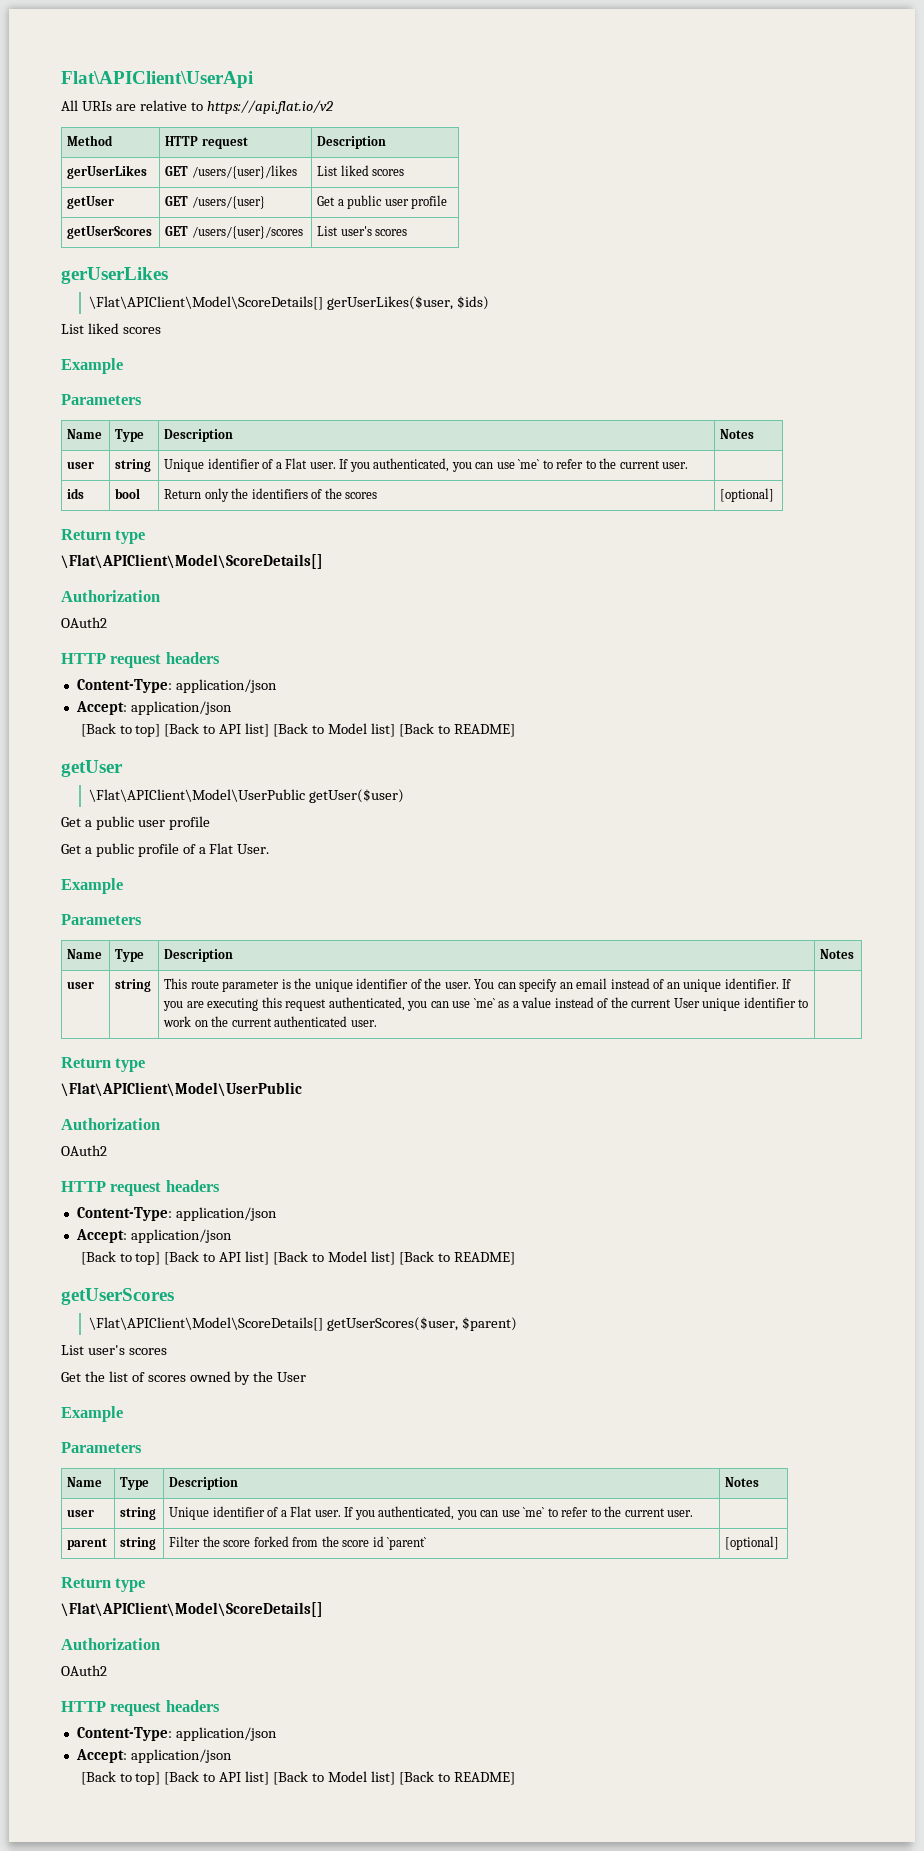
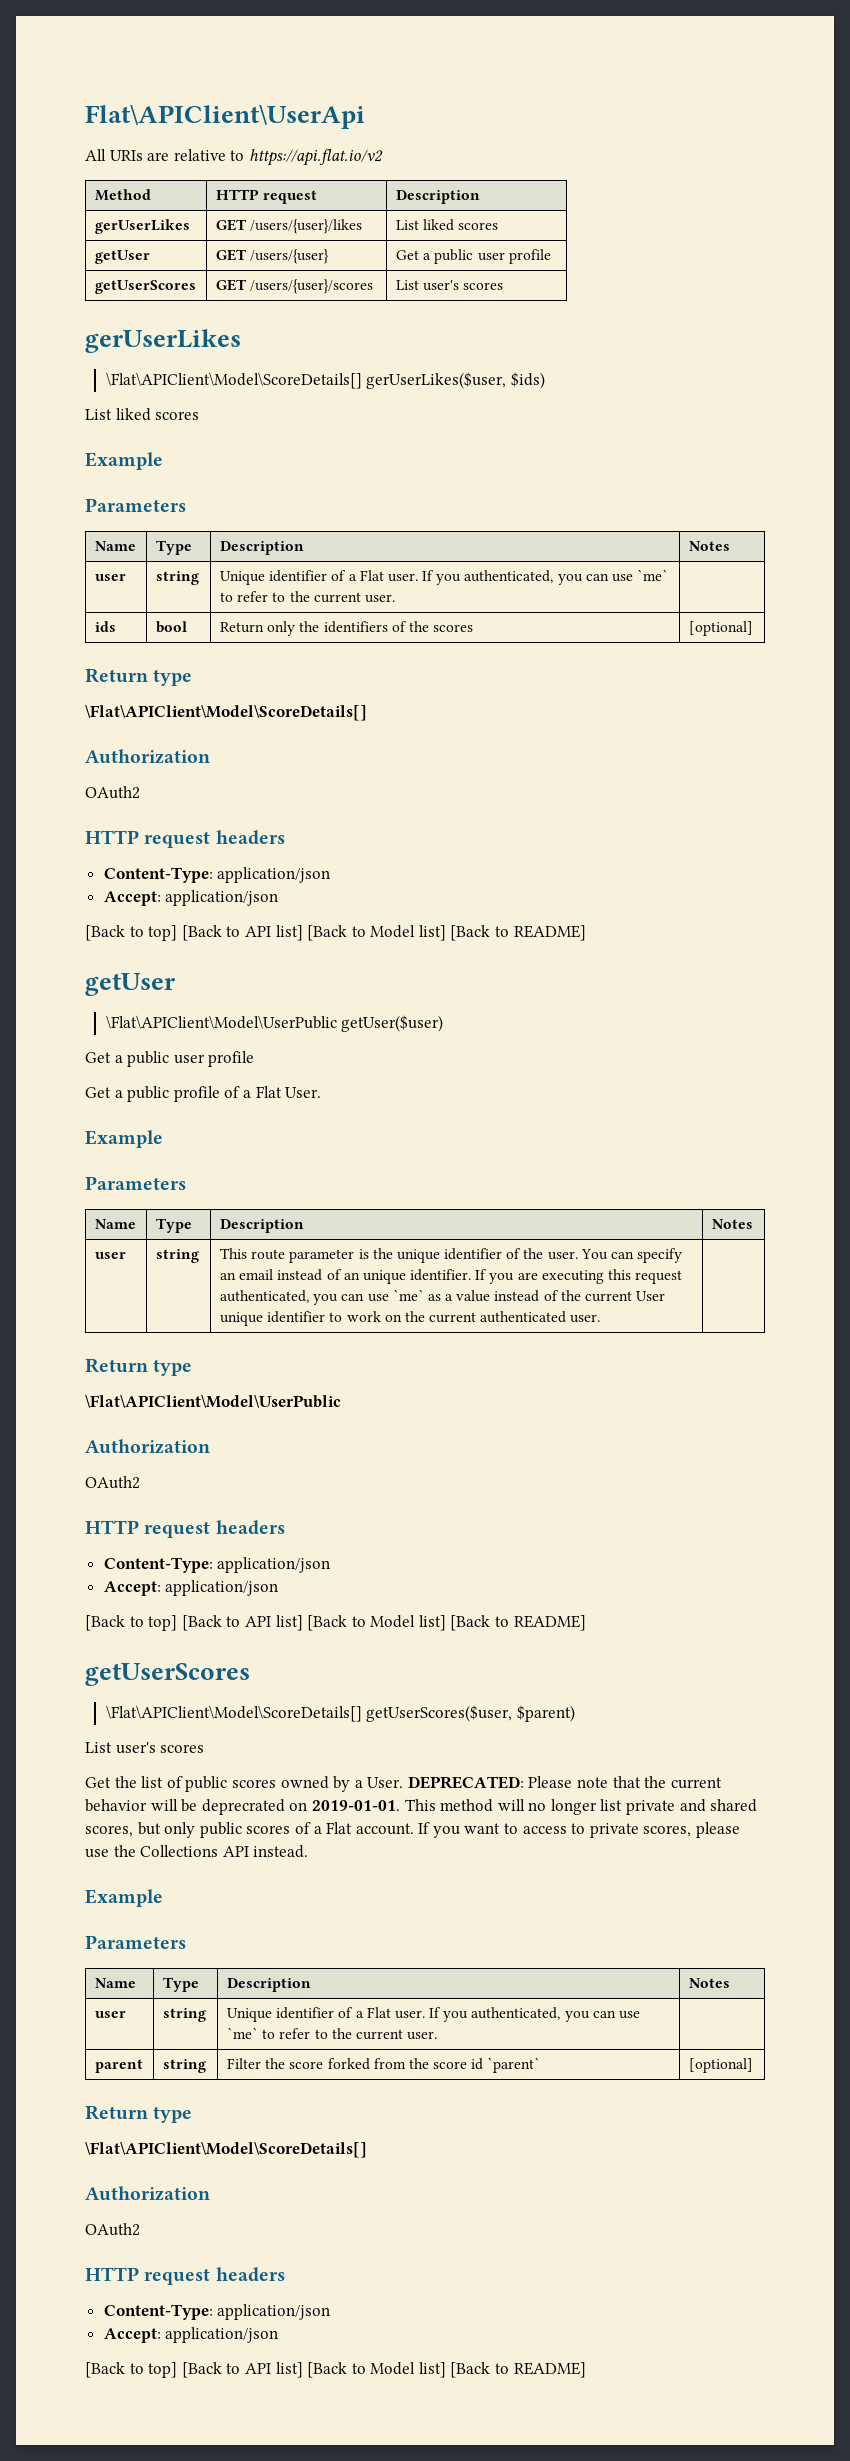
- Get the list of scores owned by the User
+ Get the list of public scores owned by a User. DEPRECATED: Please note that the current behavior will be deprecrated on 2019-01-01. This method will no longer list private and shared scores, but only public scores of a Flat account. If you want to access to private scores, please use the Collections API instead.

